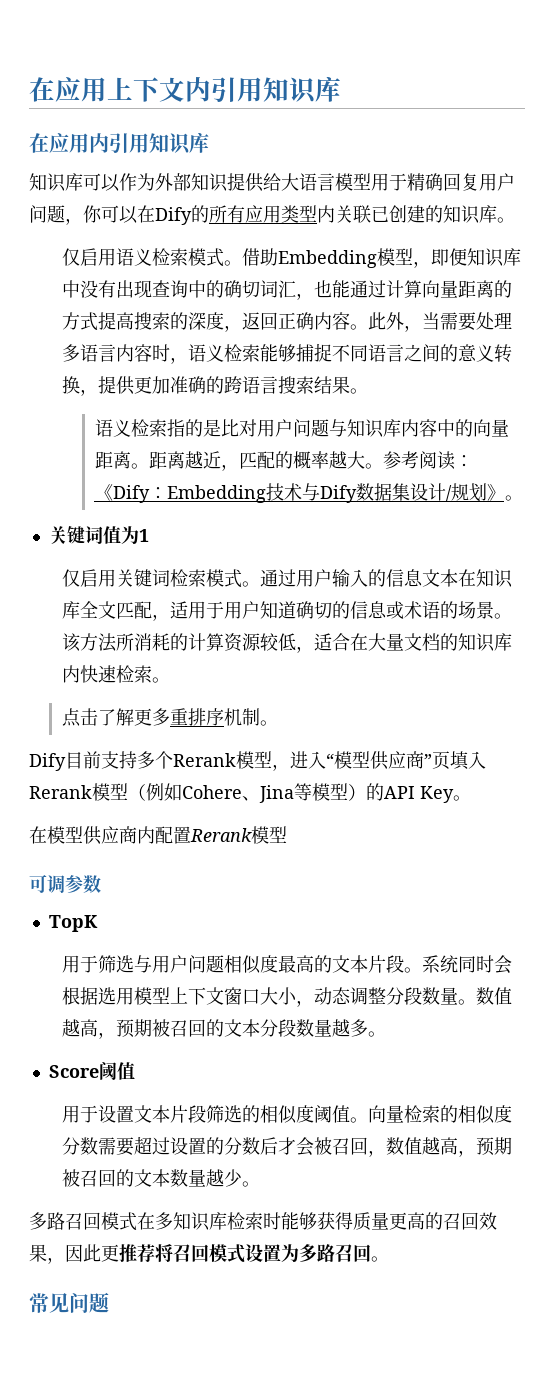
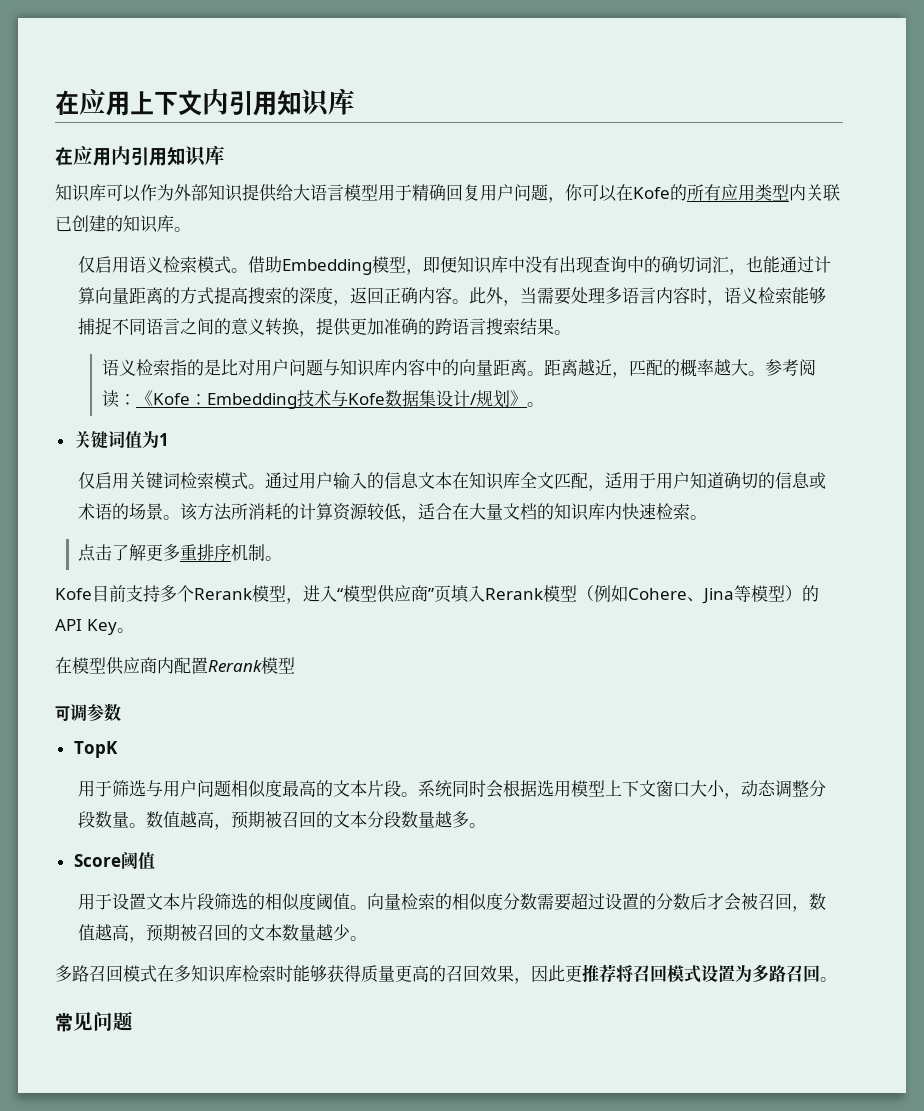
- 知识库可以作为外部知识提供给大语言模型用于精确回复用户问题，你可以在Dify的所有应用类型内关联已创建的知识库。
+ 知识库可以作为外部知识提供给大语言模型用于精确回复用户问题，你可以在Kofe的所有应用类型内关联已创建的知识库。
- 参考阅读：《Dify：Embedding技术与Dify数据集设计/规划》。
+ 参考阅读：《Kofe：Embedding技术与Kofe数据集设计/规划》。
- Dify目前支持多个Rerank模型，进入“模型供应商”页填入Rerank模型（例如Cohere、Jina等模型）的API Key。
+ Kofe目前支持多个Rerank模型，进入“模型供应商”页填入Rerank模型（例如Cohere、Jina等模型）的API Key。

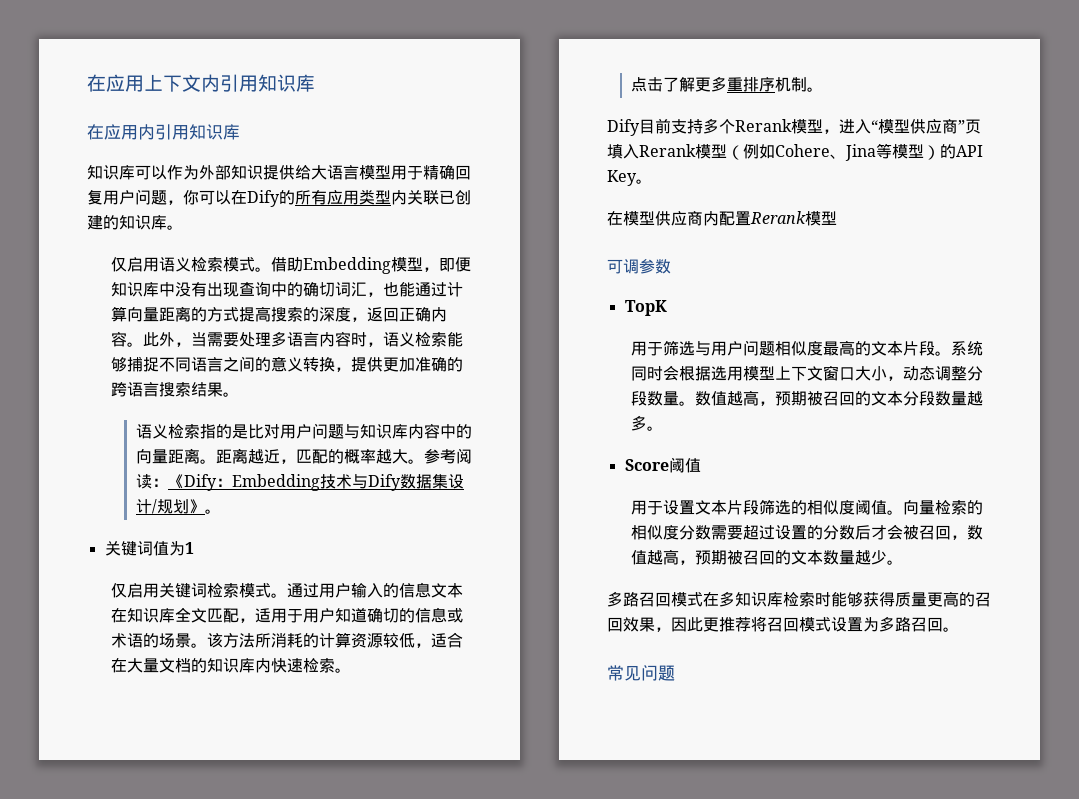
- 知识库可以作为外部知识提供给大语言模型用于精确回复用户问题，你可以在Kofe的所有应用类型内关联已创建的知识库。
+ 知识库可以作为外部知识提供给大语言模型用于精确回复用户问题，你可以在Dify的所有应用类型内关联已创建的知识库。
- 参考阅读：《Kofe：Embedding技术与Kofe数据集设计/规划》。
+ 参考阅读：《Dify：Embedding技术与Dify数据集设计/规划》。
- Kofe目前支持多个Rerank模型，进入“模型供应商”页填入Rerank模型（例如Cohere、Jina等模型）的API Key。
+ Dify目前支持多个Rerank模型，进入“模型供应商”页填入Rerank模型（例如Cohere、Jina等模型）的API Key。

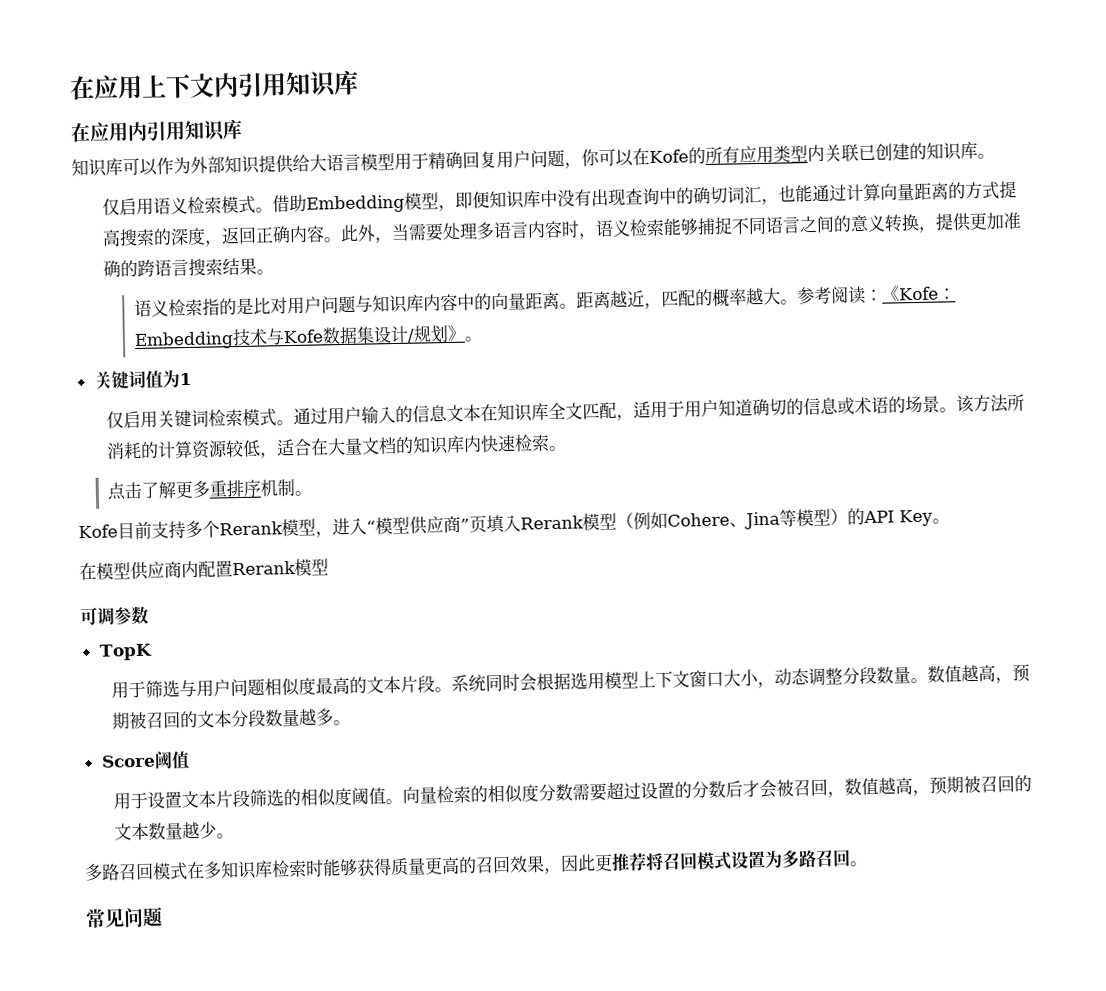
- 知识库可以作为外部知识提供给大语言模型用于精确回复用户问题，你可以在Dify的所有应用类型内关联已创建的知识库。
+ 知识库可以作为外部知识提供给大语言模型用于精确回复用户问题，你可以在Kofe的所有应用类型内关联已创建的知识库。
- 参考阅读：《Dify：Embedding技术与Dify数据集设计/规划》。
+ 参考阅读：《Kofe：Embedding技术与Kofe数据集设计/规划》。
- Dify目前支持多个Rerank模型，进入“模型供应商”页填入Rerank模型（例如Cohere、Jina等模型）的API Key。
+ Kofe目前支持多个Rerank模型，进入“模型供应商”页填入Rerank模型（例如Cohere、Jina等模型）的API Key。

